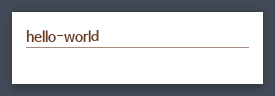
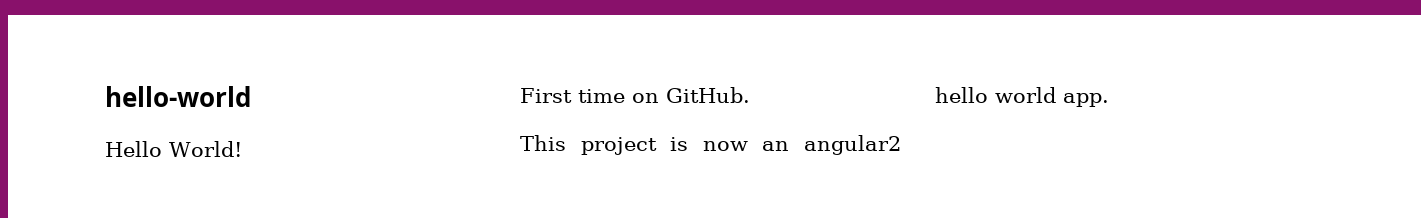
+ Hello World!
+ First time on GitHub.
+ This project is now an angular2 hello world app.

